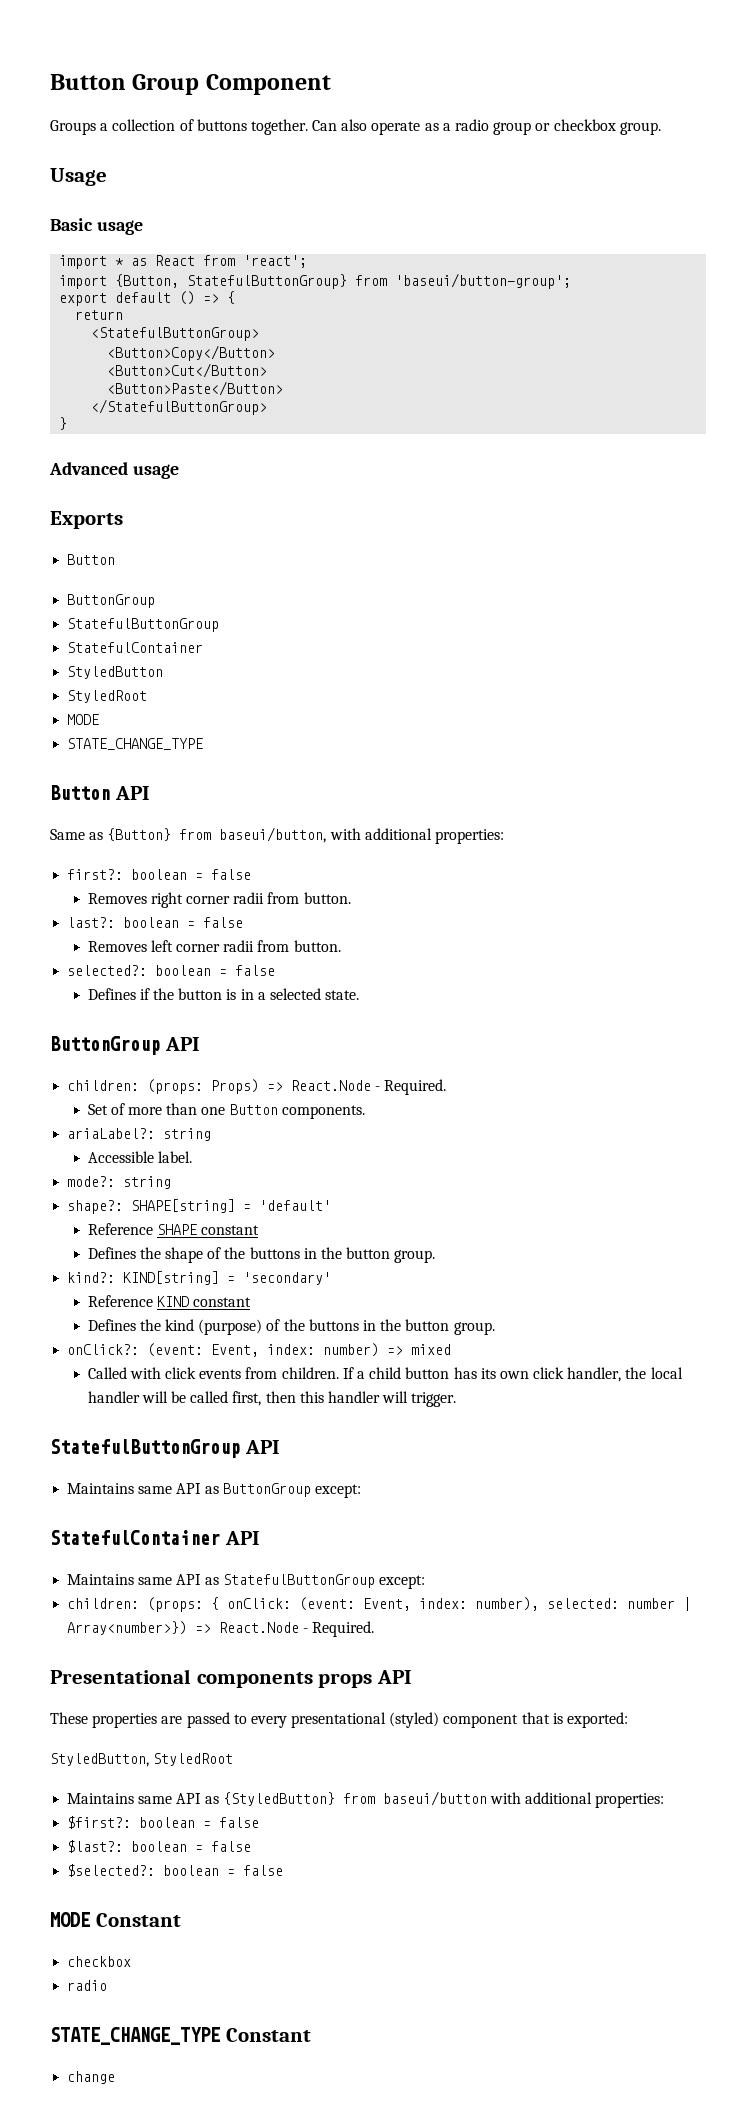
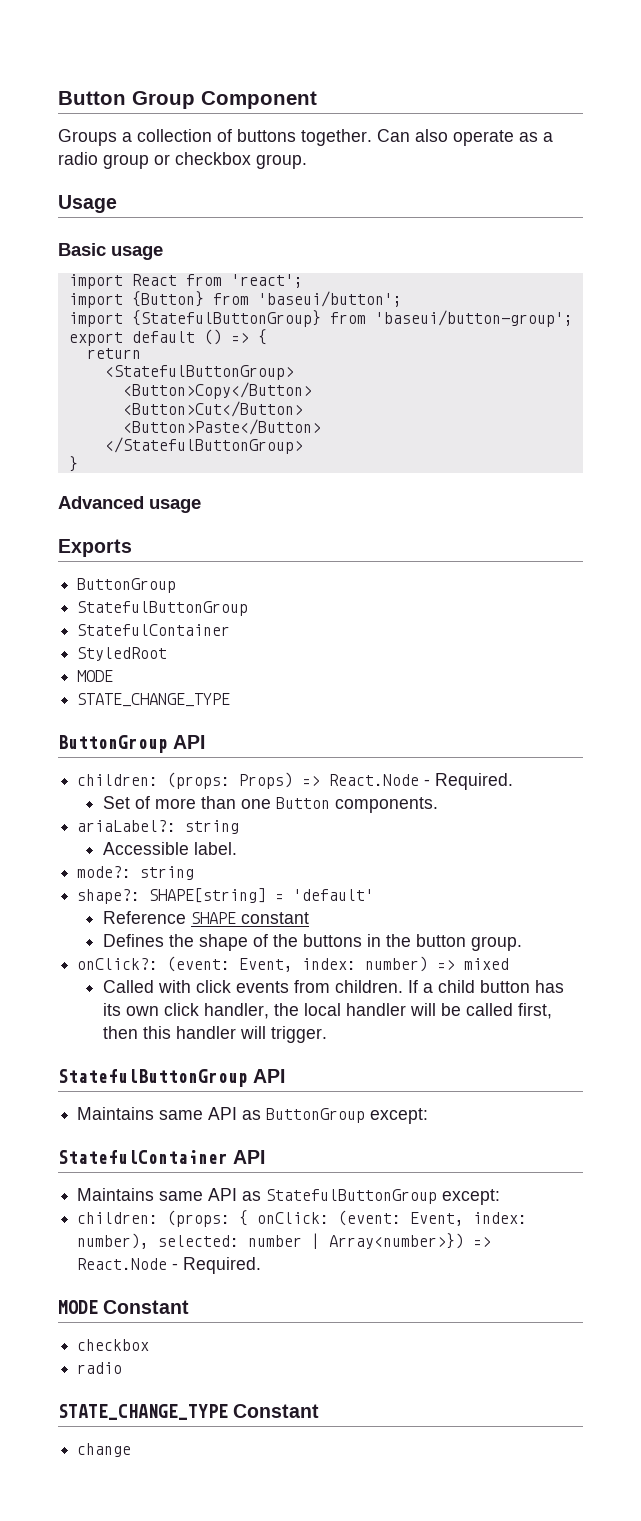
- import * as React from 'react';
+ import React from 'react';
- import {Button, StatefulButtonGroup} from 'baseui/button-group';
+ import {Button} from 'baseui/button';
+ import {StatefulButtonGroup} from 'baseui/button-group';
  Exports
- Button
- StyledButton
- Button API
- Same as {Button} from baseui/button, with additional properties:
- first?: boolean = false
- Removes right corner radii from button.
- last?: boolean = false
- Removes left corner radii from button.
- selected?: boolean = false
- Defines if the button is in a selected state.
- kind?: KIND[string] = 'secondary'
- Reference KIND constant
- Defines the kind (purpose) of the buttons in the button group.
- Presentational components props API
- These properties are passed to every presentational (styled) component that is exported:
- StyledButton, StyledRoot
- Maintains same API as {StyledButton} from baseui/button with additional properties:
- $first?: boolean = false
- $last?: boolean = false
- $selected?: boolean = false

